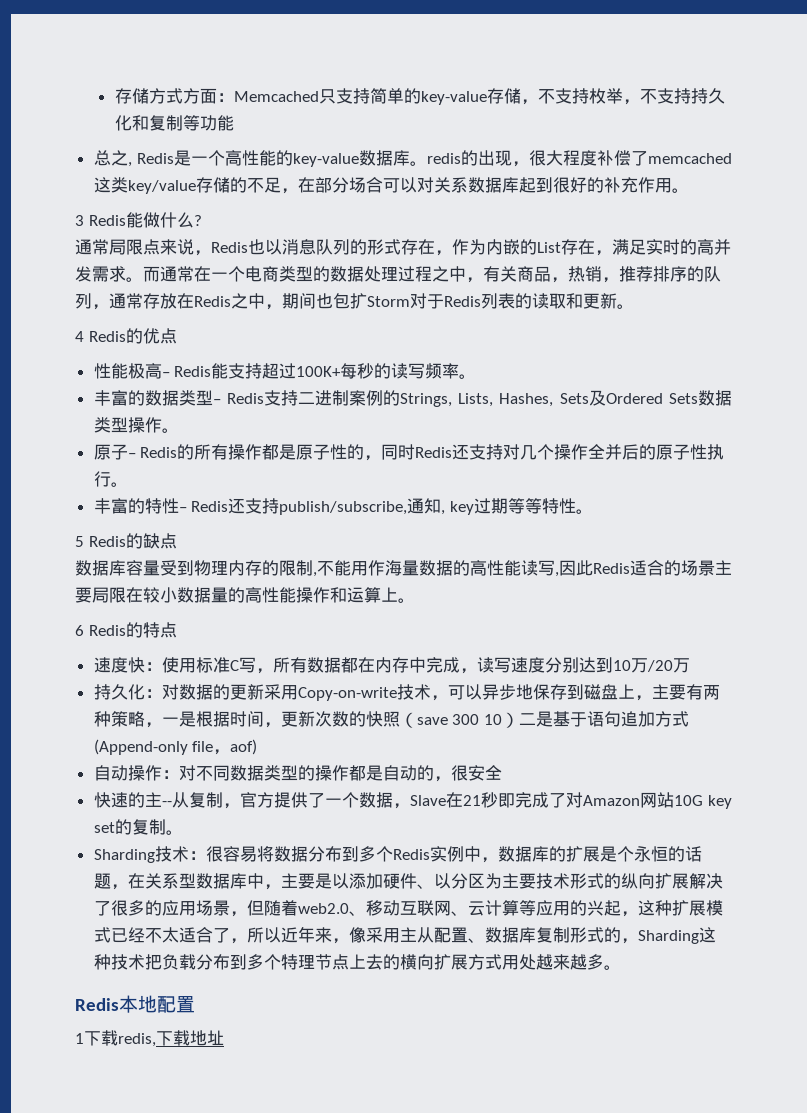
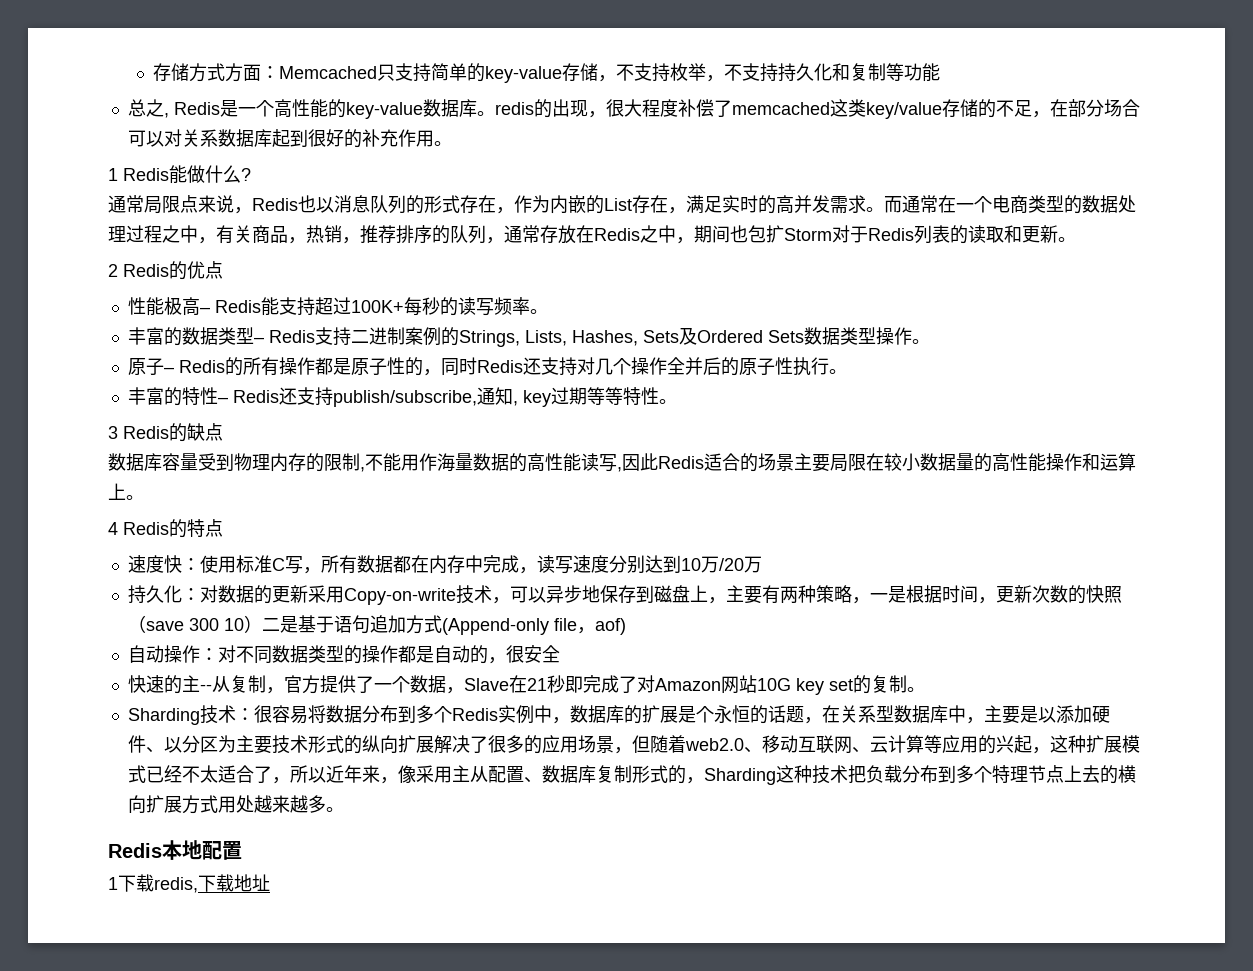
- 3 Redis能做什么?
+ 1 Redis能做什么?
- 4 Redis的优点
+ 2 Redis的优点
- 5 Redis的缺点
+ 3 Redis的缺点
- 6 Redis的特点
+ 4 Redis的特点

